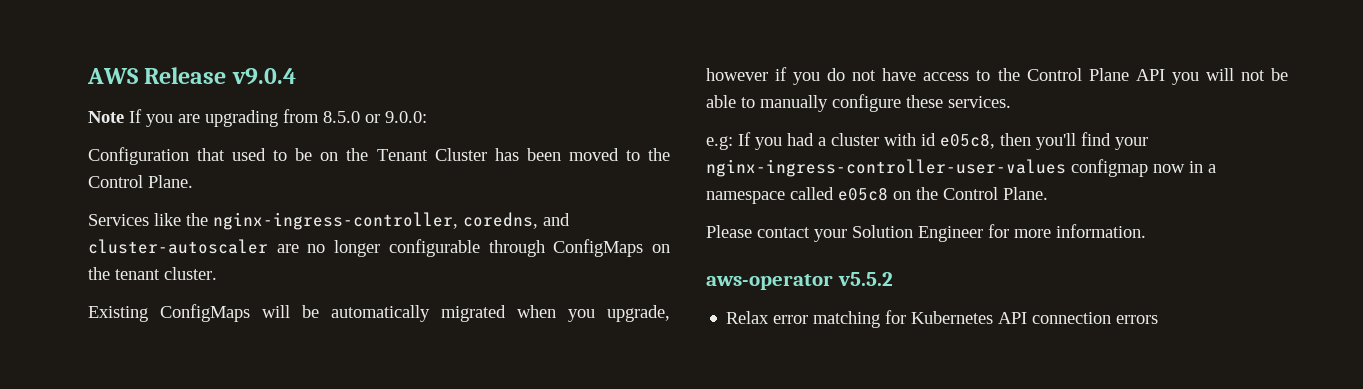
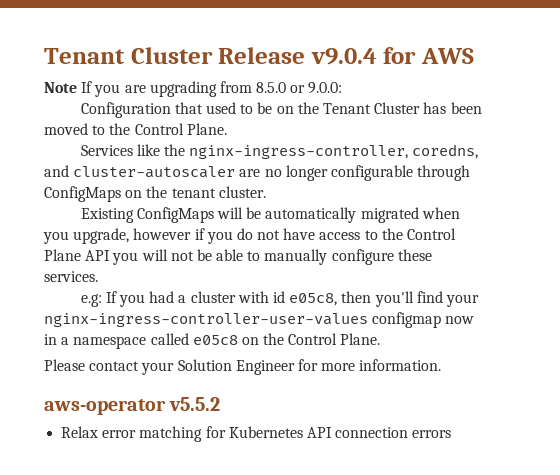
- AWS Release v9.0.4
+ Tenant Cluster Release v9.0.4 for AWS

